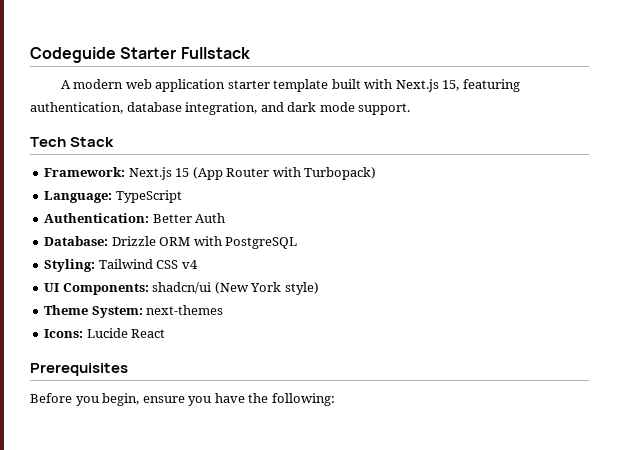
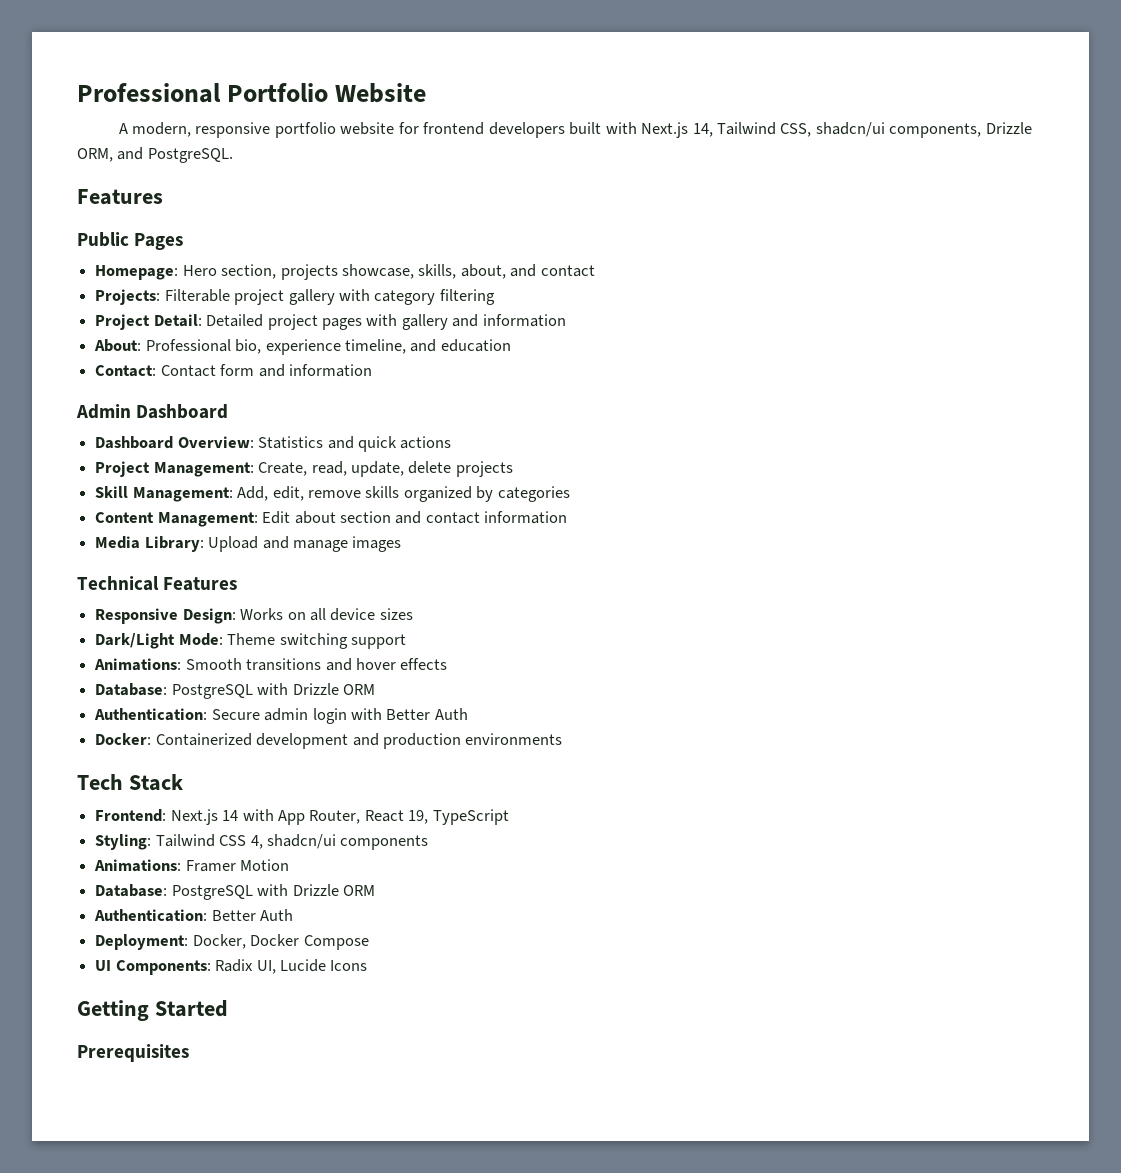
- Codeguide Starter Fullstack
- A modern web application starter template built with Next.js 15, featuring authentication, database integration, and dark mode support.
+ Professional Portfolio Website
+ A modern, responsive portfolio website for frontend developers built with Next.js 14, Tailwind CSS, shadcn/ui components, Drizzle ORM, and PostgreSQL.
+ Features
+ Public Pages
+ Homepage: Hero section, projects showcase, skills, about, and contact
+ Projects: Filterable project gallery with category filtering
+ Project Detail: Detailed project pages with gallery and information
+ About: Professional bio, experience timeline, and education
+ Contact: Contact form and information
+ Admin Dashboard
+ Dashboard Overview: Statistics and quick actions
+ Project Management: Create, read, update, delete projects
+ Skill Management: Add, edit, remove skills organized by categories
+ Content Management: Edit about section and contact information
+ Media Library: Upload and manage images
+ Technical Features
+ Responsive Design: Works on all device sizes
+ Dark/Light Mode: Theme switching support
+ Animations: Smooth transitions and hover effects
+ Database: PostgreSQL with Drizzle ORM
+ Authentication: Secure admin login with Better Auth
+ Docker: Containerized development and production environments
  Tech Stack
- Framework: Next.js 15 (App Router with Turbopack)
- Language: TypeScript
+ Frontend: Next.js 14 with App Router, React 19, TypeScript
+ Styling: Tailwind CSS 4, shadcn/ui components
+ Animations: Framer Motion
+ Database: PostgreSQL with Drizzle ORM
  Authentication: Better Auth
- Database: Drizzle ORM with PostgreSQL
- Styling: Tailwind CSS v4
- UI Components: shadcn/ui (New York style)
- Theme System: next-themes
- Icons: Lucide React
+ Deployment: Docker, Docker Compose
+ UI Components: Radix UI, Lucide Icons
+ Getting Started
  Prerequisites
- Before you begin, ensure you have the following:

